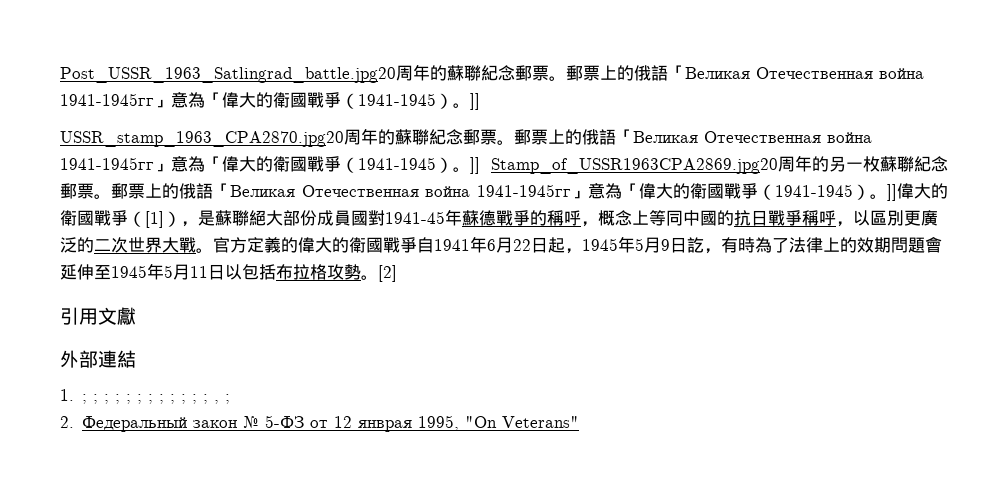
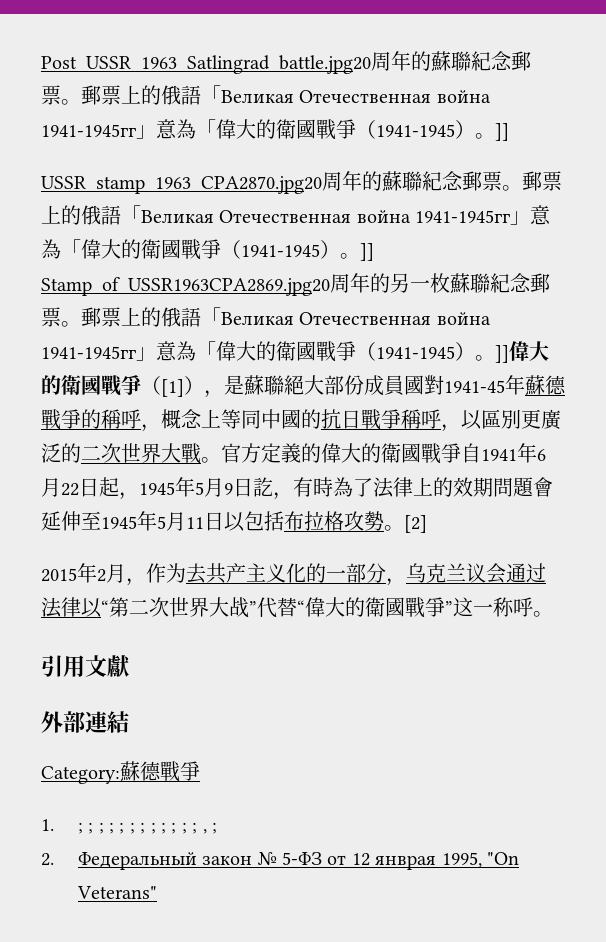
+ 2015年2月，作为去共产主义化的一部分，乌克兰议会通过法律以“第二次世界大战”代替“偉大的衛國戰爭”这一称呼。
+ Category:蘇德戰爭

